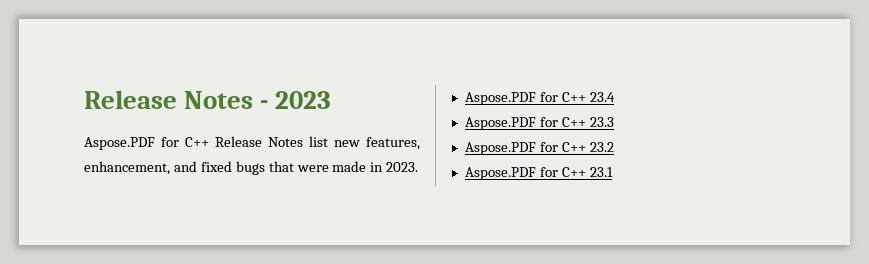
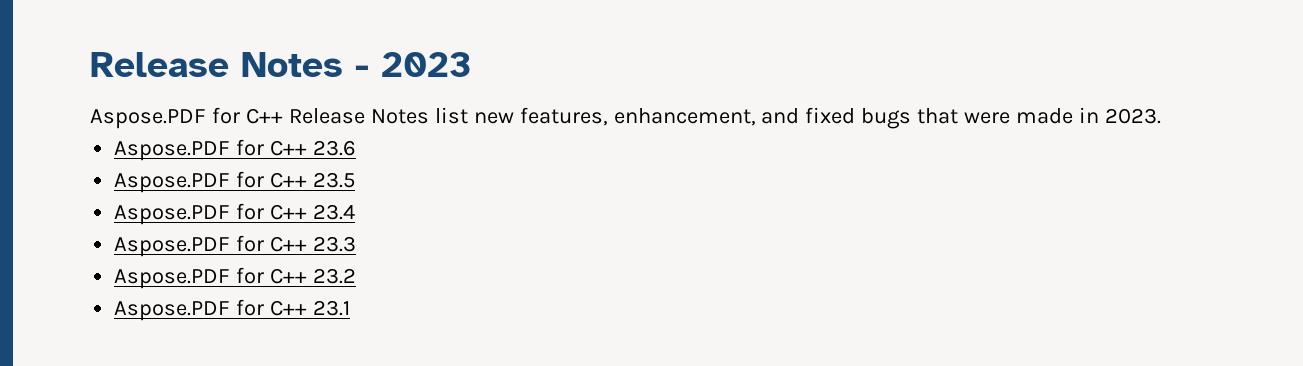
+ Aspose.PDF for C++ 23.6
+ Aspose.PDF for C++ 23.5

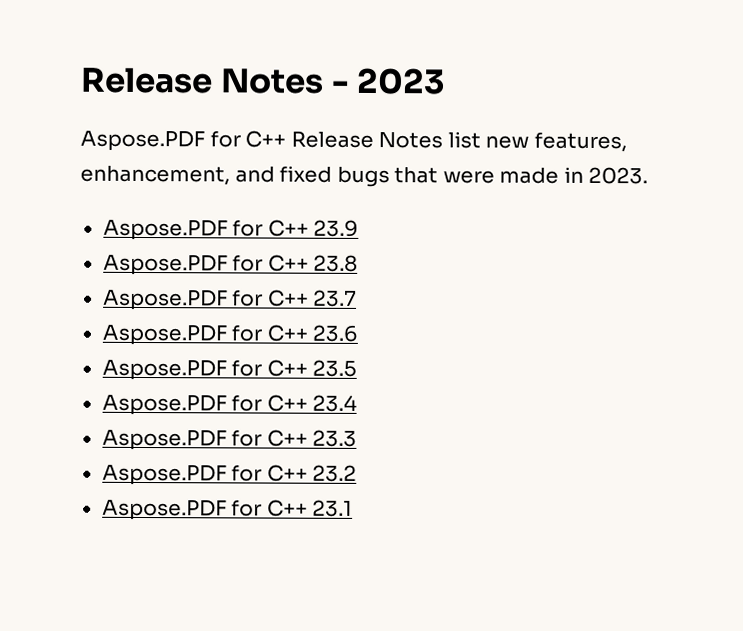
+ Aspose.PDF for C++ 23.9
+ Aspose.PDF for C++ 23.8
+ Aspose.PDF for C++ 23.7

